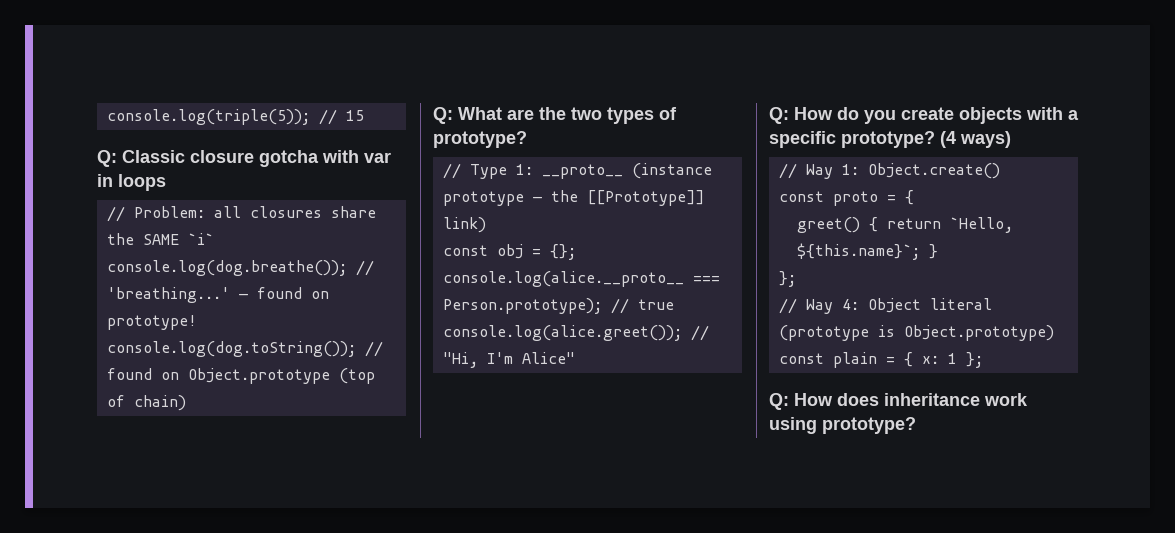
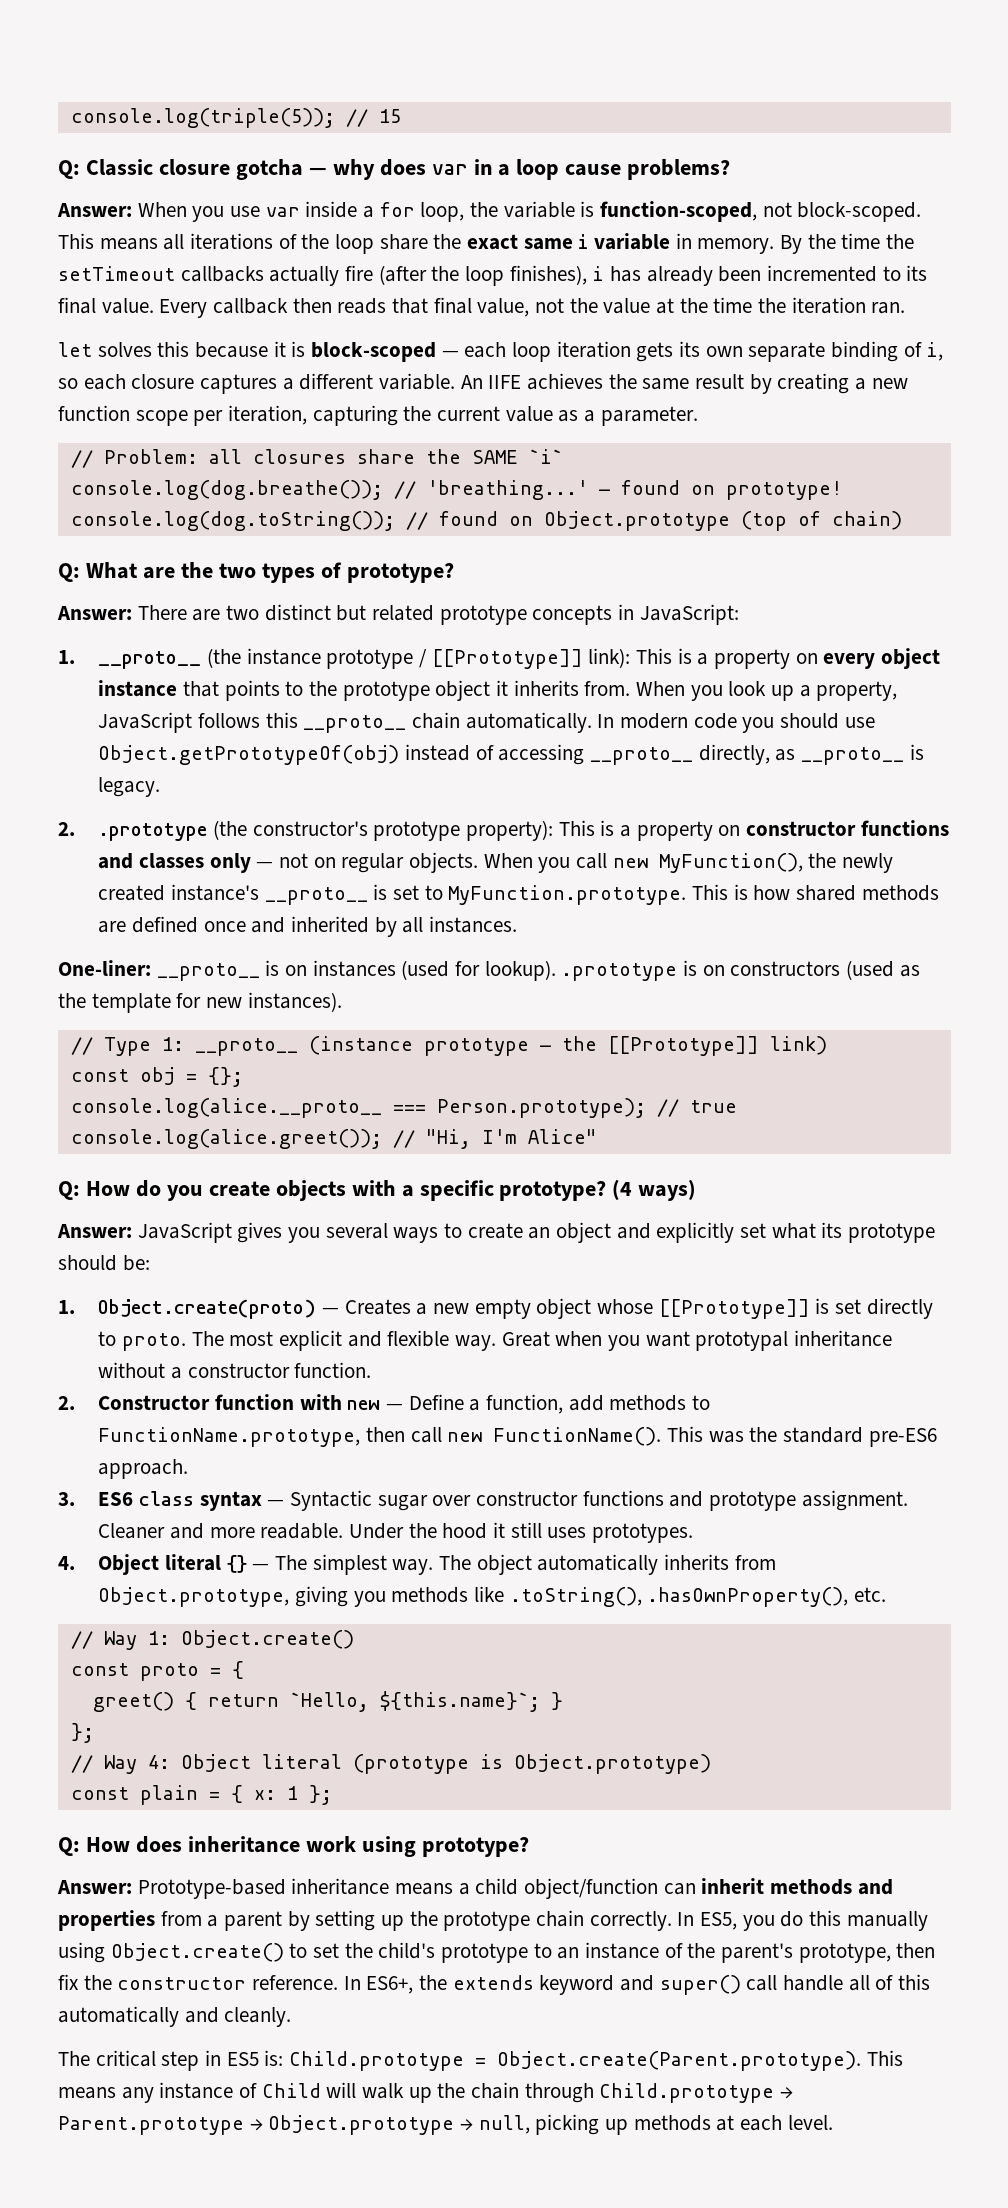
- Q: Classic closure gotcha with var in loops
+ Q: Classic closure gotcha — why does var in a loop cause problems?
+ Answer: When you use var inside a for loop, the variable is function-scoped, not block-scoped. This means all iterations of the loop share the exact same i variable in memory. By the time the setTimeout callbacks actually fire (after the loop finishes), i has already been incremented to its final value. Every callback then reads that final value, not the value at the time the iteration ran.
+ let solves this because it is block-scoped — each loop iteration gets its own separate binding of i, so each closure captures a different variable. An IIFE achieves the same result by creating a new function scope per iteration, capturing the current value as a parameter.
+ Answer: There are two distinct but related prototype concepts in JavaScript:
+ 1. __proto__ (the instance prototype / [[Prototype]] link): This is a property on every object instance that points to the prototype object it inherits from. When you look up a property, JavaScript follows this __proto__ chain automatically. In modern code you should use Object.getPrototypeOf(obj) instead of accessing __proto__ directly, as __proto__ is legacy.
+ 2. .prototype (the constructor's prototype property): This is a property on constructor functions and classes only — not on regular objects. When you call new MyFunction(), the newly created instance's __proto__ is set to MyFunction.prototype. This is how shared methods are defined once and inherited by all instances.
+ One-liner: __proto__ is on instances (used for lookup). .prototype is on constructors (used as the template for new instances).
+ Answer: JavaScript gives you several ways to create an object and explicitly set what its prototype should be:
+ 1. Object.create(proto) — Creates a new empty object whose [[Prototype]] is set directly to proto. The most explicit and flexible way. Great when you want prototypal inheritance without a constructor function.
+ 2. Constructor function with new — Define a function, add methods to FunctionName.prototype, then call new FunctionName(). This was the standard pre-ES6 approach.
+ 3. ES6 class syntax — Syntactic sugar over constructor functions and prototype assignment. Cleaner and more readable. Under the hood it still uses prototypes.
+ 4. Object literal {} — The simplest way. The object automatically inherits from Object.prototype, giving you methods like .toString(), .hasOwnProperty(), etc.
+ Answer: Prototype-based inheritance means a child object/function can inherit methods and properties from a parent by setting up the prototype chain correctly. In ES5, you do this manually using Object.create() to set the child's prototype to an instance of the parent's prototype, then fix the constructor reference. In ES6+, the extends keyword and super() call handle all of this automatically and cleanly.
+ The critical step in ES5 is: Child.prototype = Object.create(Parent.prototype). This means any instance of Child will walk up the chain through Child.prototype → Parent.prototype → Object.prototype → null, picking up methods at each level.

